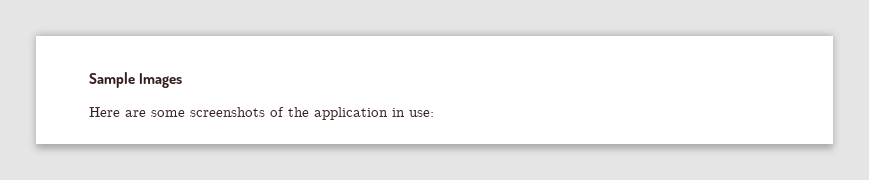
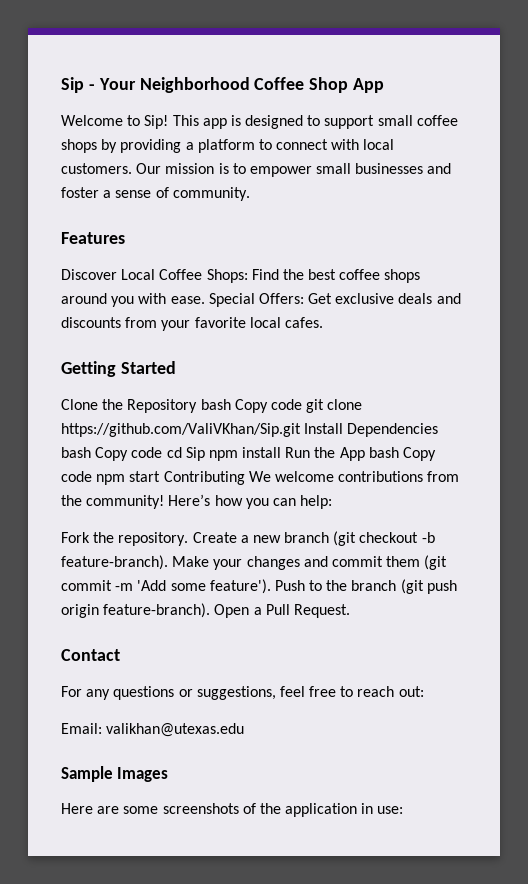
+ Sip - Your Neighborhood Coffee Shop App
+ Welcome to Sip! This app is designed to support small coffee shops by providing a platform to connect with local customers. Our mission is to empower small businesses and foster a sense of community.
+ Features
+ Discover Local Coffee Shops: Find the best coffee shops around you with ease. Special Offers: Get exclusive deals and discounts from your favorite local cafes.
+ Getting Started
+ Clone the Repository bash Copy code git clone https://github.com/ValiVKhan/Sip.git Install Dependencies bash Copy code cd Sip npm install Run the App bash Copy code npm start Contributing We welcome contributions from the community! Here’s how you can help:
+ Fork the repository. Create a new branch (git checkout -b feature-branch). Make your changes and commit them (git commit -m 'Add some feature'). Push to the branch (git push origin feature-branch). Open a Pull Request.
+ Contact
+ For any questions or suggestions, feel free to reach out:
+ Email: valikhan@utexas.edu

